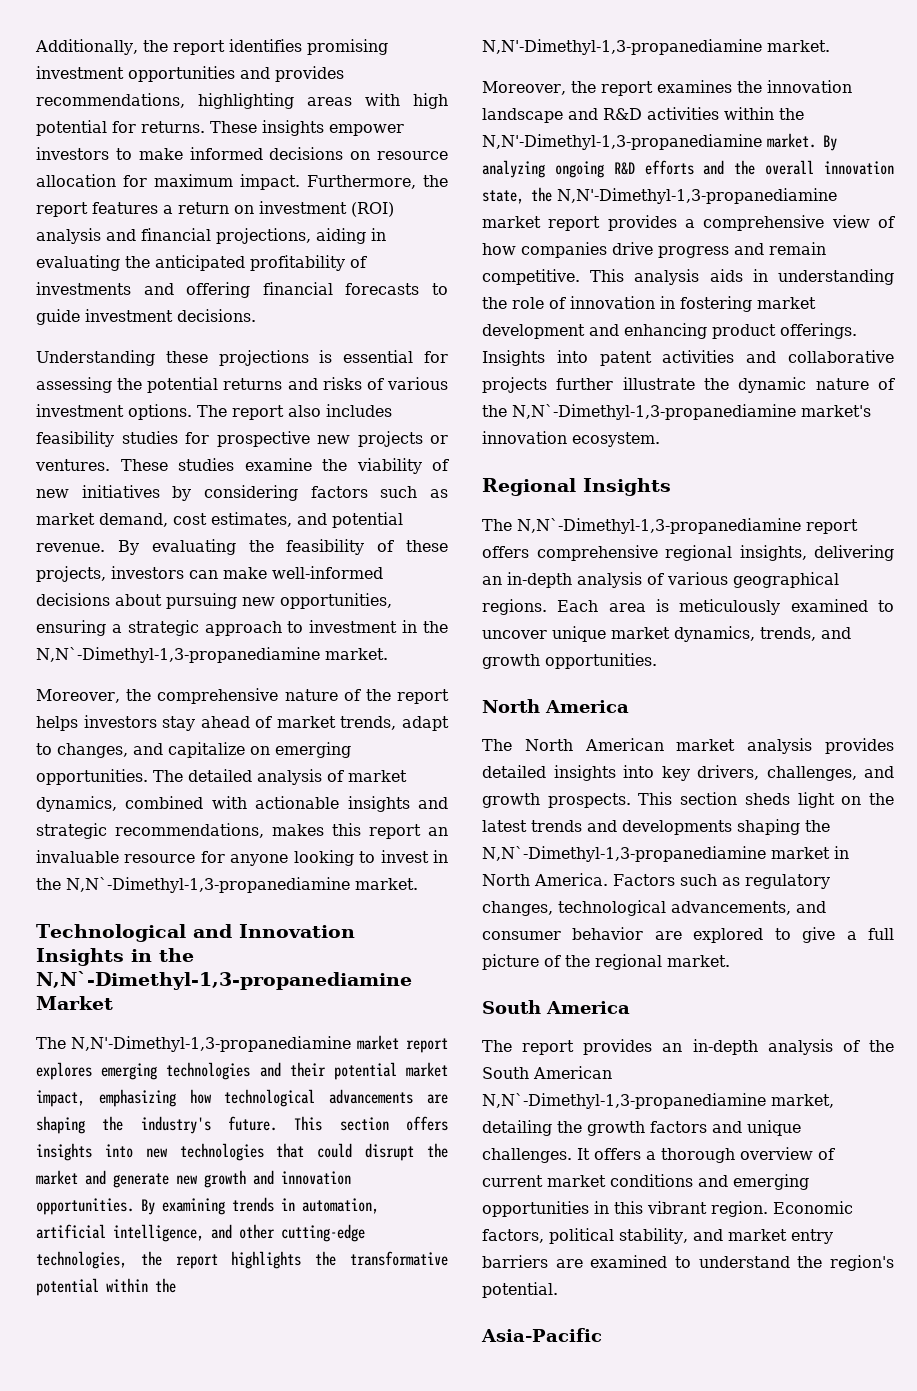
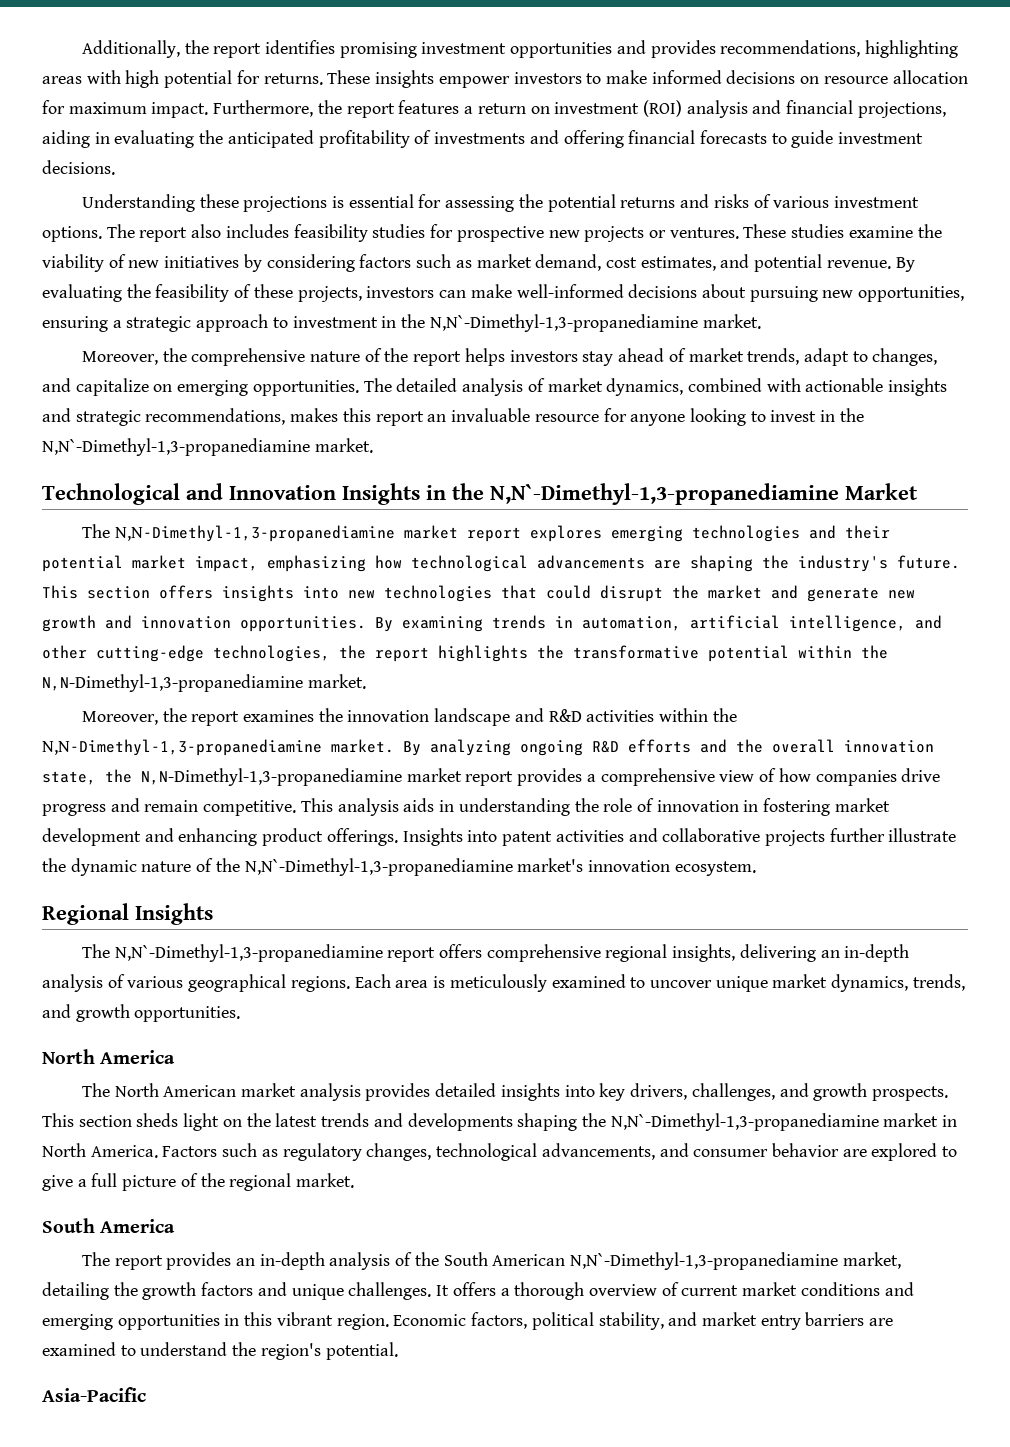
- The N,N'-Dimethyl-1,3-propanediamine market report explores emerging technologies and their potential market impact, emphasizing how technological advancements are shaping the industry's future.
+ The N,N-Dimethyl-1,3-propanediamine market report explores emerging technologies and their potential market impact, emphasizing how technological advancements are shaping the industry's future.
- By examining trends in automation, artificial intelligence, and other cutting-edge technologies, the report highlights the transformative potential within the N,N'-Dimethyl-1,3-propanediamine market.
+ By examining trends in automation, artificial intelligence, and other cutting-edge technologies, the report highlights the transformative potential within the N,N-Dimethyl-1,3-propanediamine market.
- Moreover, the report examines the innovation landscape and R&D activities within the N,N'-Dimethyl-1,3-propanediamine market.
+ Moreover, the report examines the innovation landscape and R&D activities within the N,N-Dimethyl-1,3-propanediamine market.
- By analyzing ongoing R&D efforts and the overall innovation state, the N,N'-Dimethyl-1,3-propanediamine market report provides a comprehensive view of how companies drive progress and remain competitive.
+ By analyzing ongoing R&D efforts and the overall innovation state, the N,N-Dimethyl-1,3-propanediamine market report provides a comprehensive view of how companies drive progress and remain competitive.

